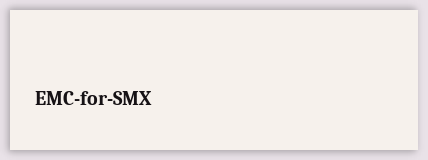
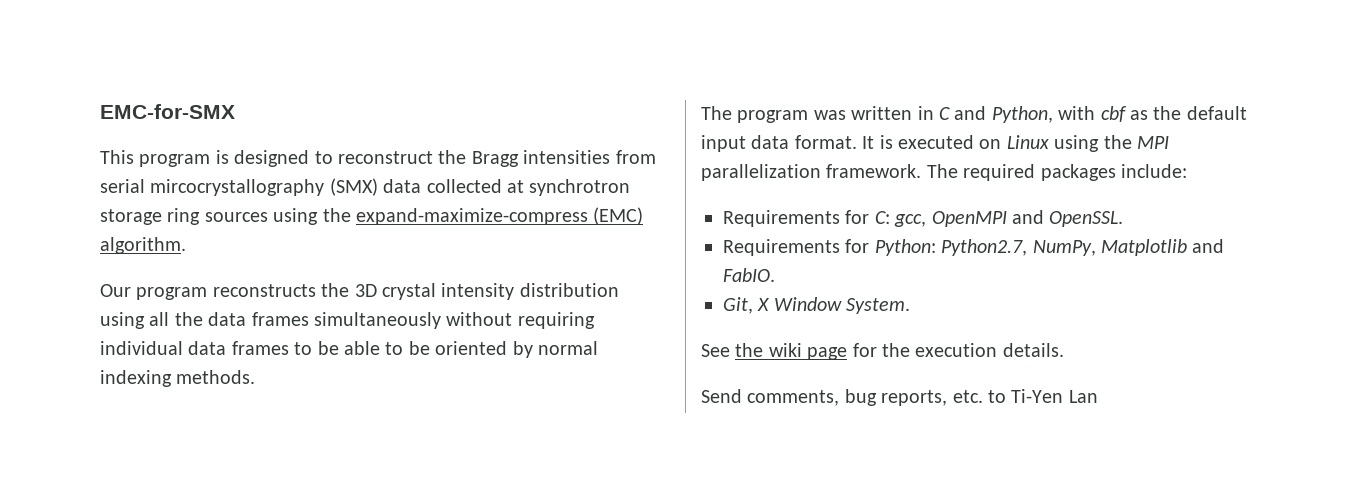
+ This program is designed to reconstruct the Bragg intensities from serial mircocrystallography (SMX) data collected at synchrotron storage ring sources using the expand-maximize-compress (EMC) algorithm.
+ Our program reconstructs the 3D crystal intensity distribution using all the data frames simultaneously without requiring individual data frames to be able to be oriented by normal indexing methods.
+ The program was written in C and Python, with cbf as the default input data format. It is executed on Linux using the MPI parallelization framework. The required packages include:
+ Requirements for C: gcc, OpenMPI and OpenSSL.
+ Requirements for Python: Python2.7, NumPy, Matplotlib and FabIO.
+ Git, X Window System.
+ See the wiki page for the execution details.
+ Send comments, bug reports, etc. to Ti-Yen Lan

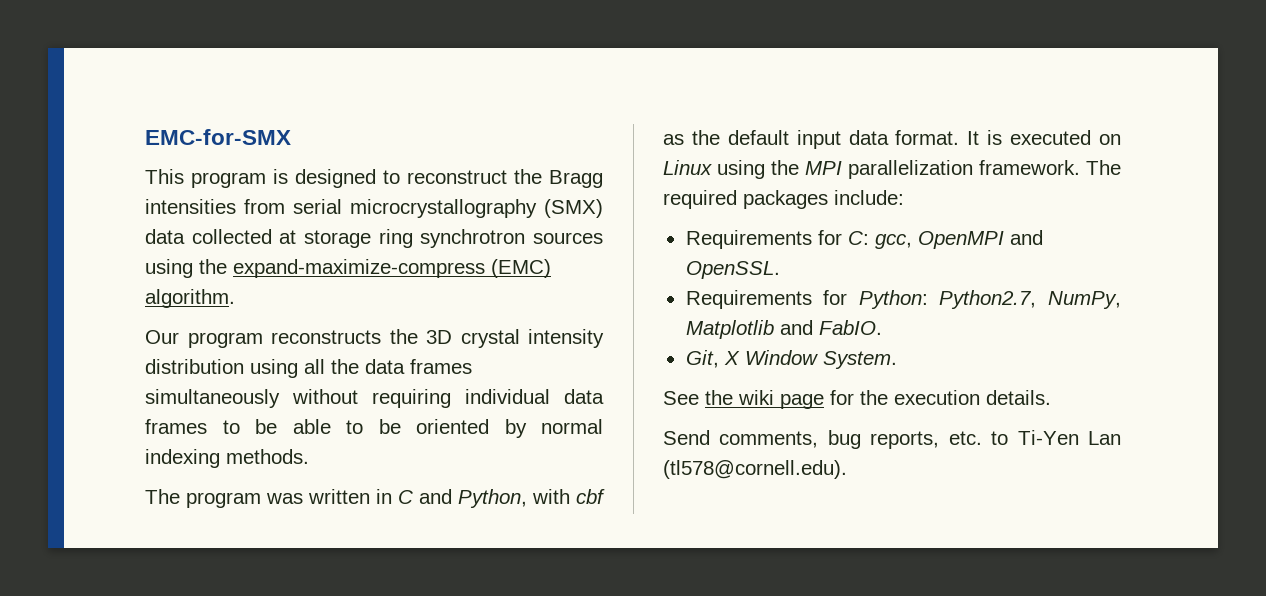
- This program is designed to reconstruct the Bragg intensities from serial mircocrystallography (SMX) data collected at synchrotron storage ring sources using the expand-maximize-compress (EMC) algorithm.
+ This program is designed to reconstruct the Bragg intensities from serial microcrystallography (SMX) data collected at storage ring synchrotron sources using the expand-maximize-compress (EMC) algorithm.
- Send comments, bug reports, etc. to Ti-Yen Lan
+ Send comments, bug reports, etc. to Ti-Yen Lan (tl578@cornell.edu).

